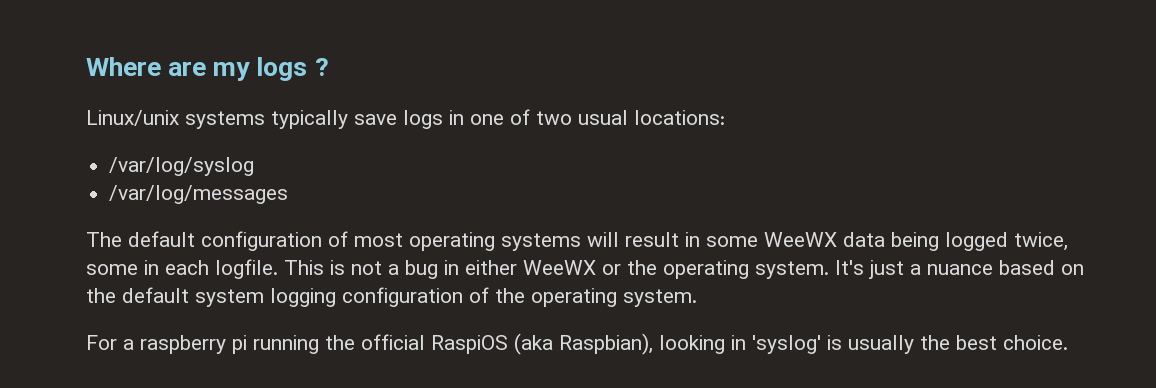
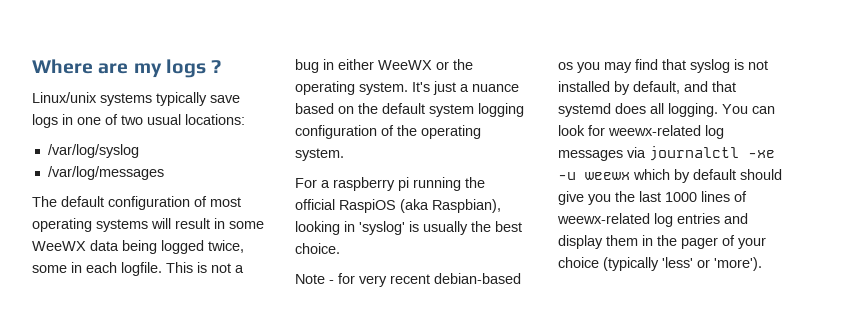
+ Note - for very recent debian-based os you may find that syslog is not installed by default, and that systemd does all logging. You can look for weewx-related log messages via journalctl -xe -u weewx which by default should give you the last 1000 lines of weewx-related log entries and display them in the pager of your choice (typically 'less' or 'more').

